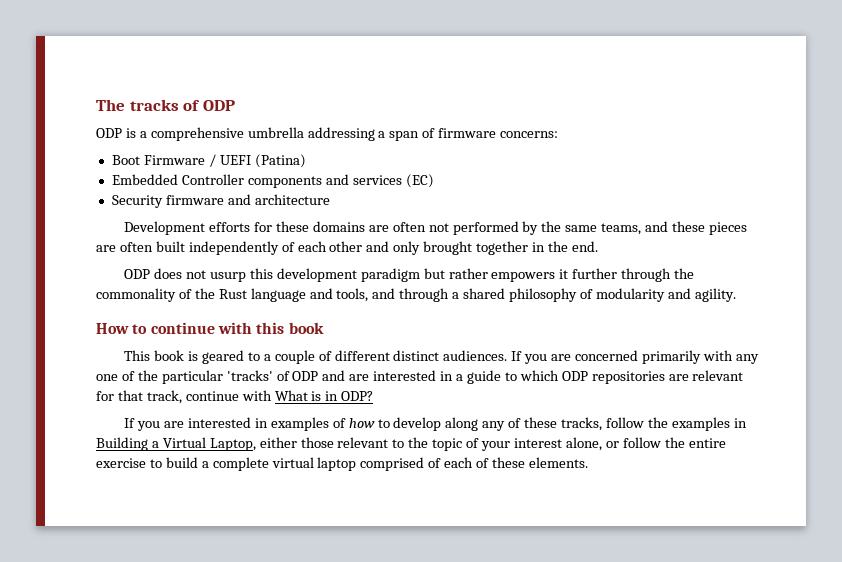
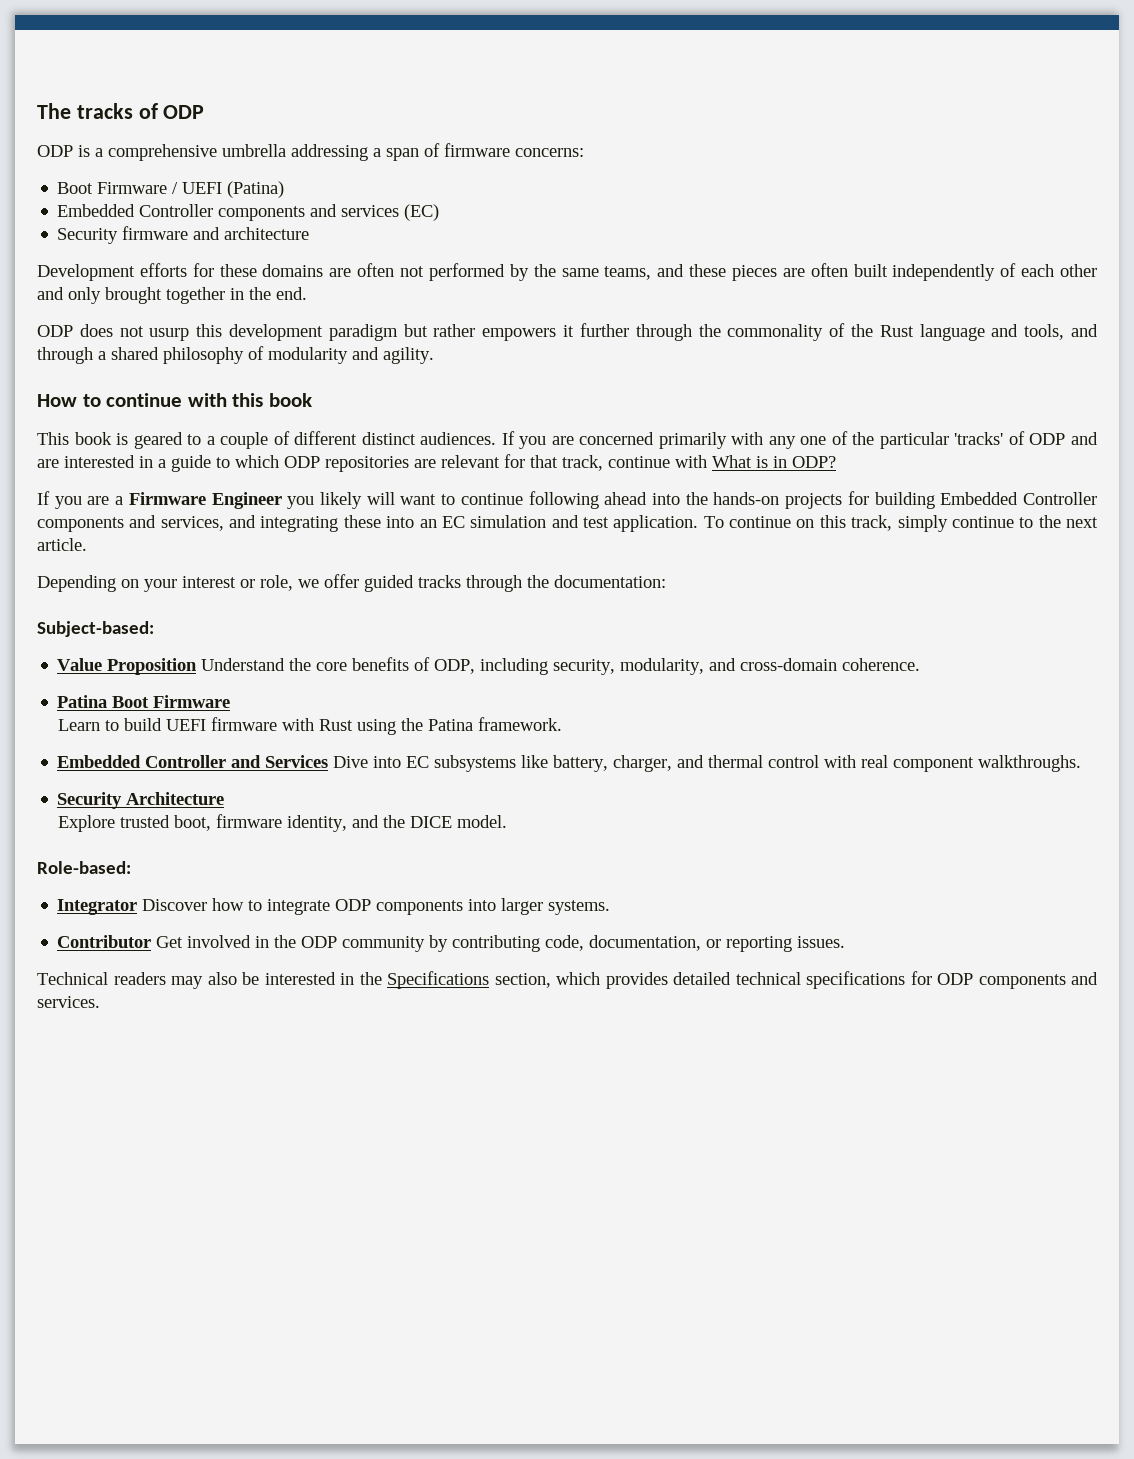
- If you are interested in examples of how to develop along any of these tracks, follow the examples in Building a Virtual Laptop, either those relevant to the topic of your interest alone, or follow the entire exercise to build a complete virtual laptop comprised of each of these elements.
+ If you are a Firmware Engineer you likely will want to continue following ahead into the hands-on projects for building Embedded Controller components and services, and integrating these into an EC simulation and test application. To continue on this track, simply continue to the next article.
+ Depending on your interest or role, we offer guided tracks through the documentation:
+ Subject-based:
+ Value Proposition Understand the core benefits of ODP, including security, modularity, and cross-domain coherence.
+ Patina Boot Firmware
+ Learn to build UEFI firmware with Rust using the Patina framework.
+ Embedded Controller and Services Dive into EC subsystems like battery, charger, and thermal control with real component walkthroughs.
+ Security Architecture
+ Explore trusted boot, firmware identity, and the DICE model.
+ Role-based:
+ Integrator Discover how to integrate ODP components into larger systems.
+ Contributor Get involved in the ODP community by contributing code, documentation, or reporting issues.
+ Technical readers may also be interested in the Specifications section, which provides detailed technical specifications for ODP components and services.

